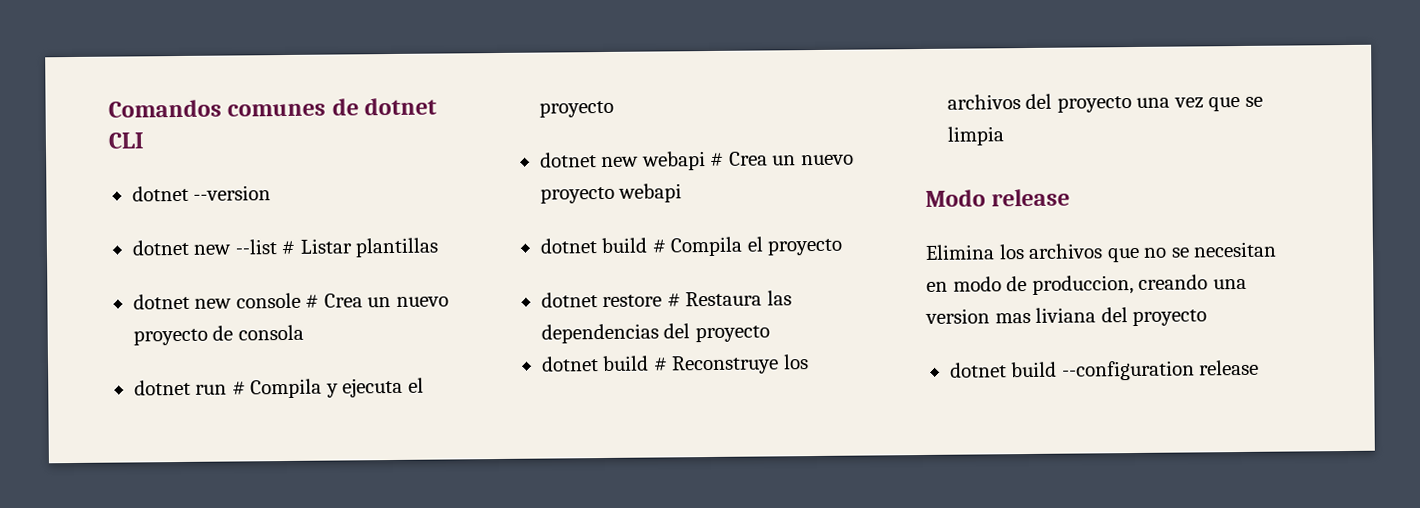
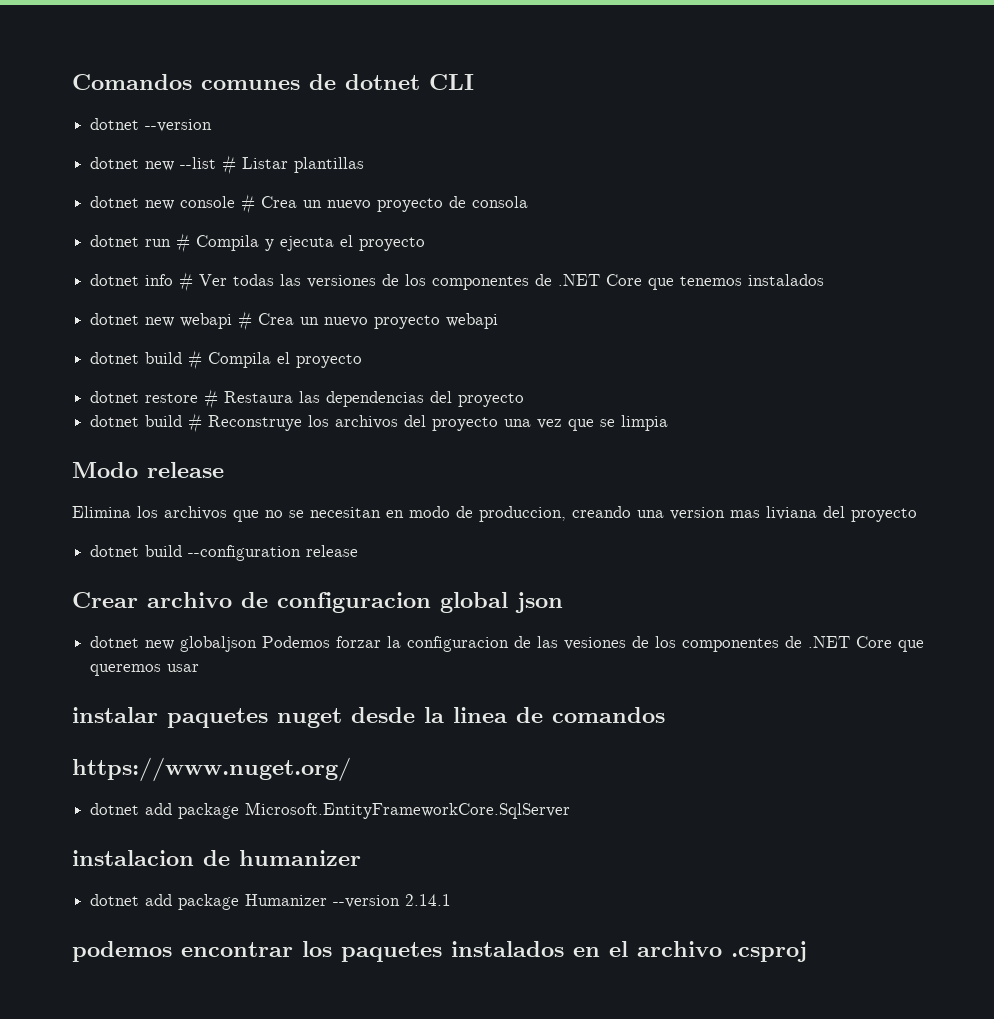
+ dotnet info # Ver todas las versiones de los componentes de .NET Core que tenemos instalados
+ Crear archivo de configuracion global json
+ dotnet new globaljson Podemos forzar la configuracion de las vesiones de los componentes de .NET Core que queremos usar
+ instalar paquetes nuget desde la linea de comandos
+ https://www.nuget.org/
+ dotnet add package Microsoft.EntityFrameworkCore.SqlServer
+ instalacion de humanizer
+ dotnet add package Humanizer --version 2.14.1
+ podemos encontrar los paquetes instalados en el archivo .csproj

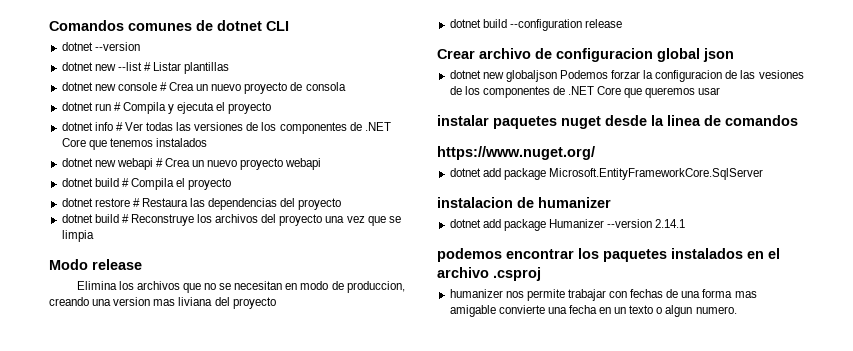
+ humanizer nos permite trabajar con fechas de una forma mas amigable convierte una fecha en un texto o algun numero.

